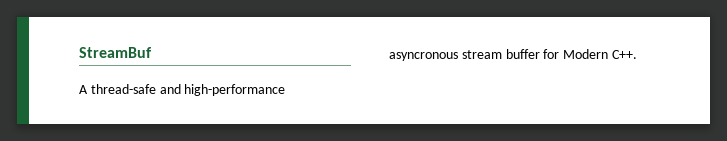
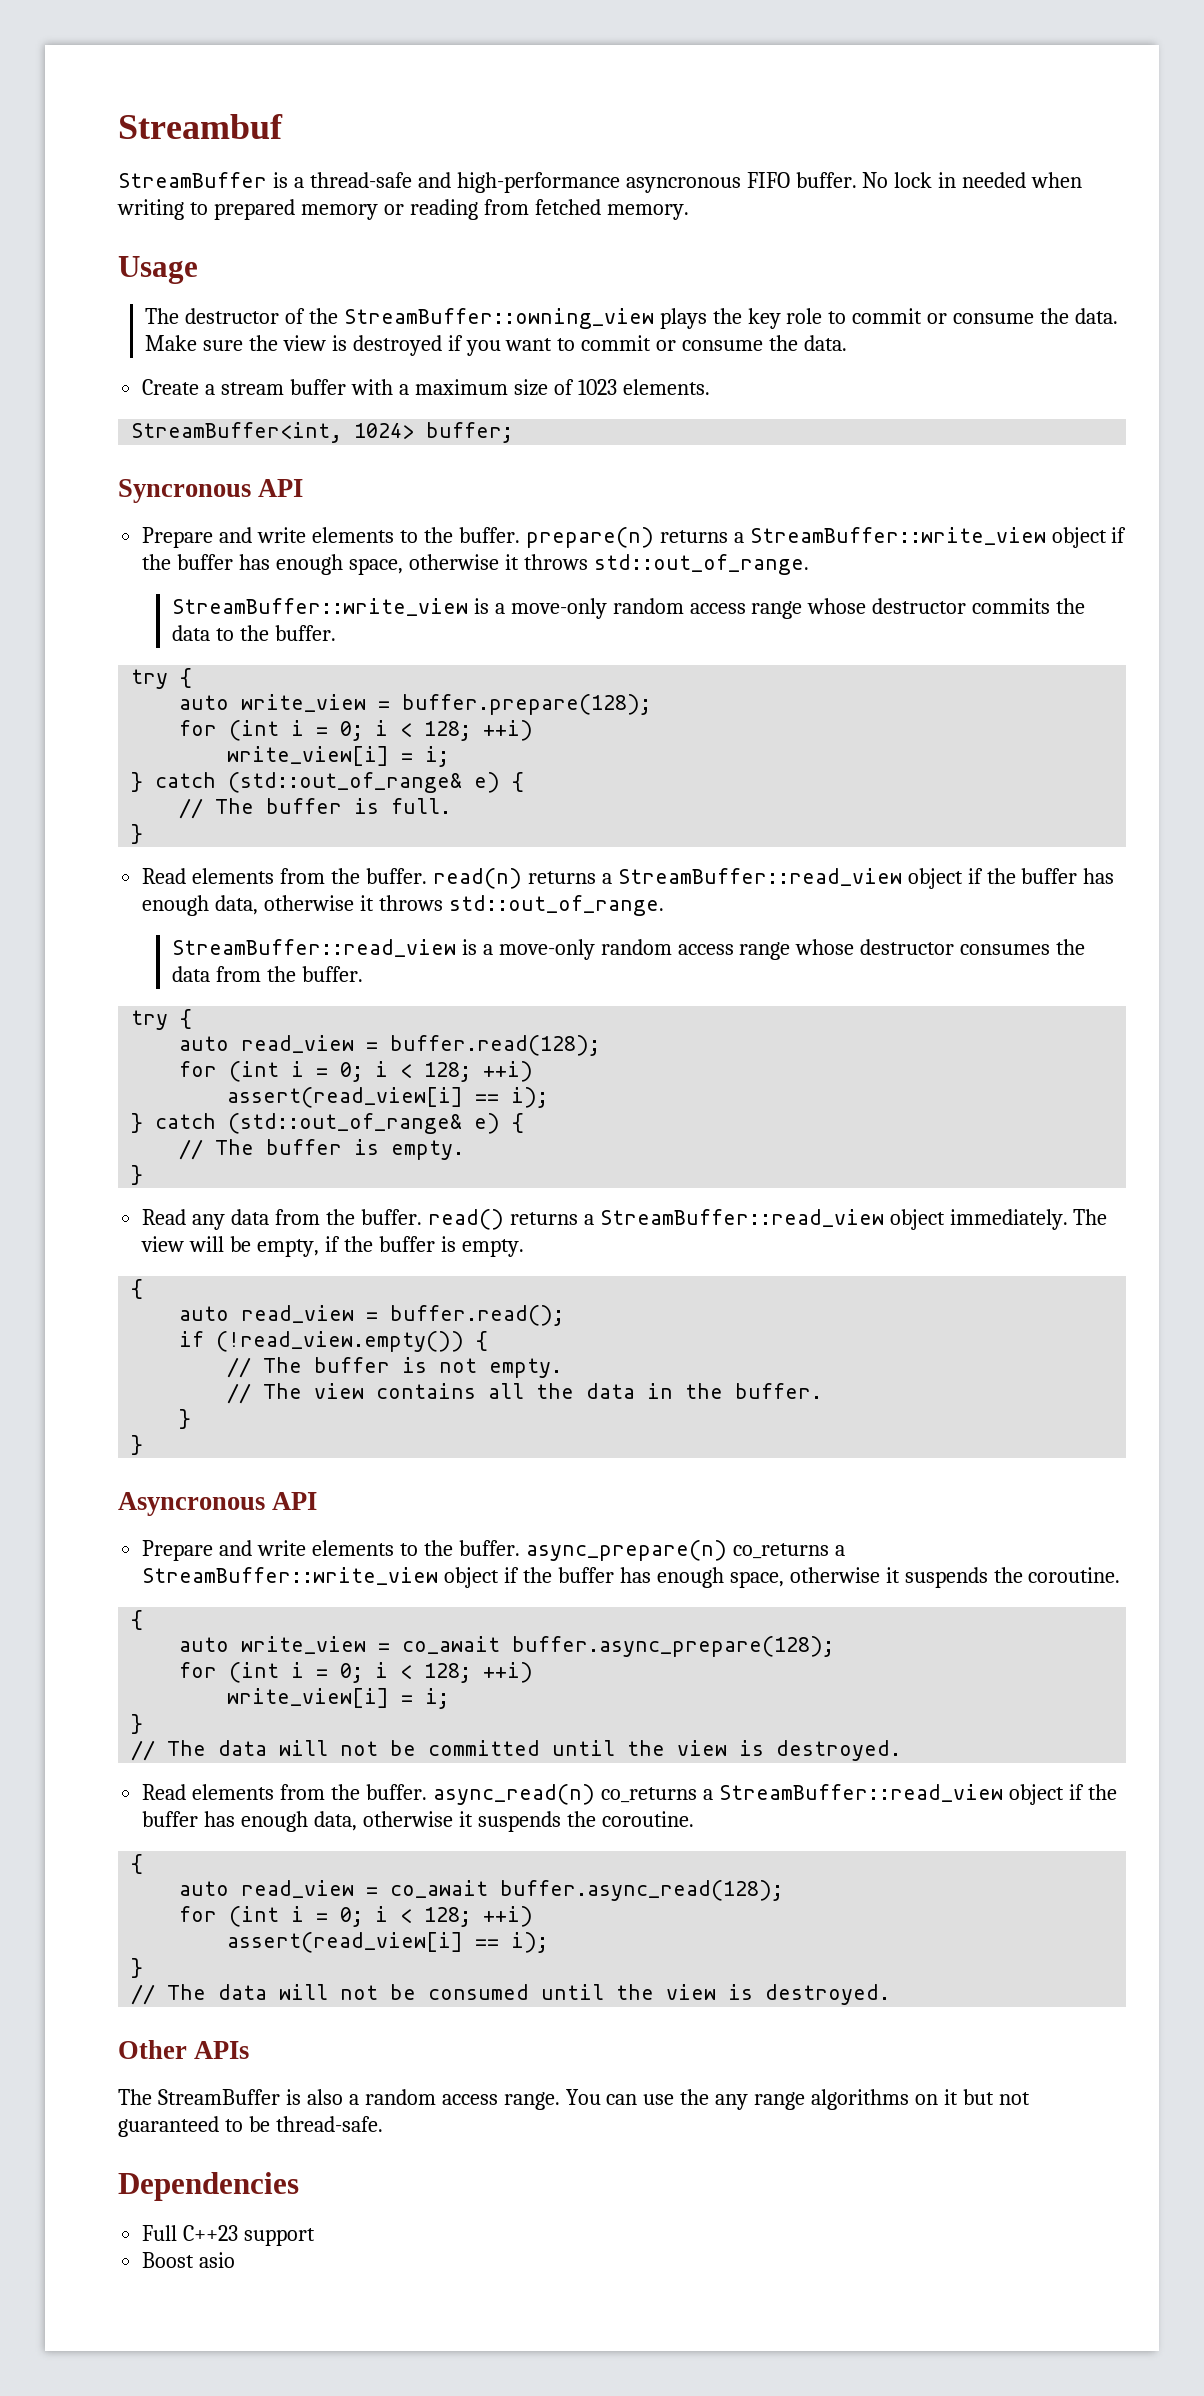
- StreamBuf
- A thread-safe and high-performance asyncronous stream buffer for Modern C++.
+ Streambuf
+ StreamBuffer is a thread-safe and high-performance asyncronous FIFO buffer. No lock in needed when writing to prepared memory or reading from fetched memory.
+ Usage
+ The destructor of the StreamBuffer::owning_view plays the key role to commit or consume the data. Make sure the view is destroyed if you want to commit or consume the data.
+ Create a stream buffer with a maximum size of 1023 elements.
+ StreamBuffer<int, 1024> buffer;
+ Syncronous API
+ Prepare and write elements to the buffer. prepare(n) returns a StreamBuffer::write_view object if the buffer has enough space, otherwise it throws std::out_of_range.
+ StreamBuffer::write_view is a move-only random access range whose destructor commits the data to the buffer.
+ try {
+ auto write_view = buffer.prepare(128);
+ for (int i = 0; i < 128; ++i)
+ write_view[i] = i;
+ } catch (std::out_of_range& e) {
+ // The buffer is full.
+ }
+ Read elements from the buffer. read(n) returns a StreamBuffer::read_view object if the buffer has enough data, otherwise it throws std::out_of_range.
+ StreamBuffer::read_view is a move-only random access range whose destructor consumes the data from the buffer.
+ try {
+ auto read_view = buffer.read(128);
+ for (int i = 0; i < 128; ++i)
+ assert(read_view[i] == i);
+ } catch (std::out_of_range& e) {
+ // The buffer is empty.
+ }
+ Read any data from the buffer. read() returns a StreamBuffer::read_view object immediately. The view will be empty, if the buffer is empty.
+ {
+ auto read_view = buffer.read();
+ if (!read_view.empty()) {
+ // The buffer is not empty.
+ // The view contains all the data in the buffer.
+ }
+ }
+ Asyncronous API
+ Prepare and write elements to the buffer. async_prepare(n) co_returns a StreamBuffer::write_view object if the buffer has enough space, otherwise it suspends the coroutine.
+ {
+ auto write_view = co_await buffer.async_prepare(128);
+ for (int i = 0; i < 128; ++i)
+ write_view[i] = i;
+ }
+ // The data will not be committed until the view is destroyed.
+ Read elements from the buffer. async_read(n) co_returns a StreamBuffer::read_view object if the buffer has enough data, otherwise it suspends the coroutine.
+ {
+ auto read_view = co_await buffer.async_read(128);
+ for (int i = 0; i < 128; ++i)
+ assert(read_view[i] == i);
+ }
+ // The data will not be consumed until the view is destroyed.
+ Other APIs
+ The StreamBuffer is also a random access range. You can use the any range algorithms on it but not guaranteed to be thread-safe.
+ Dependencies
+ Full C++23 support
+ Boost asio

